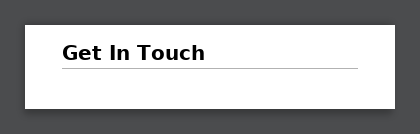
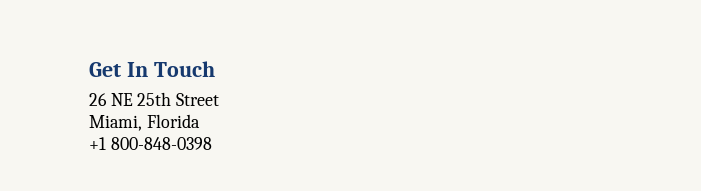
+ 26 NE 25th Street
+ Miami, Florida
+ +1 800-848-0398

